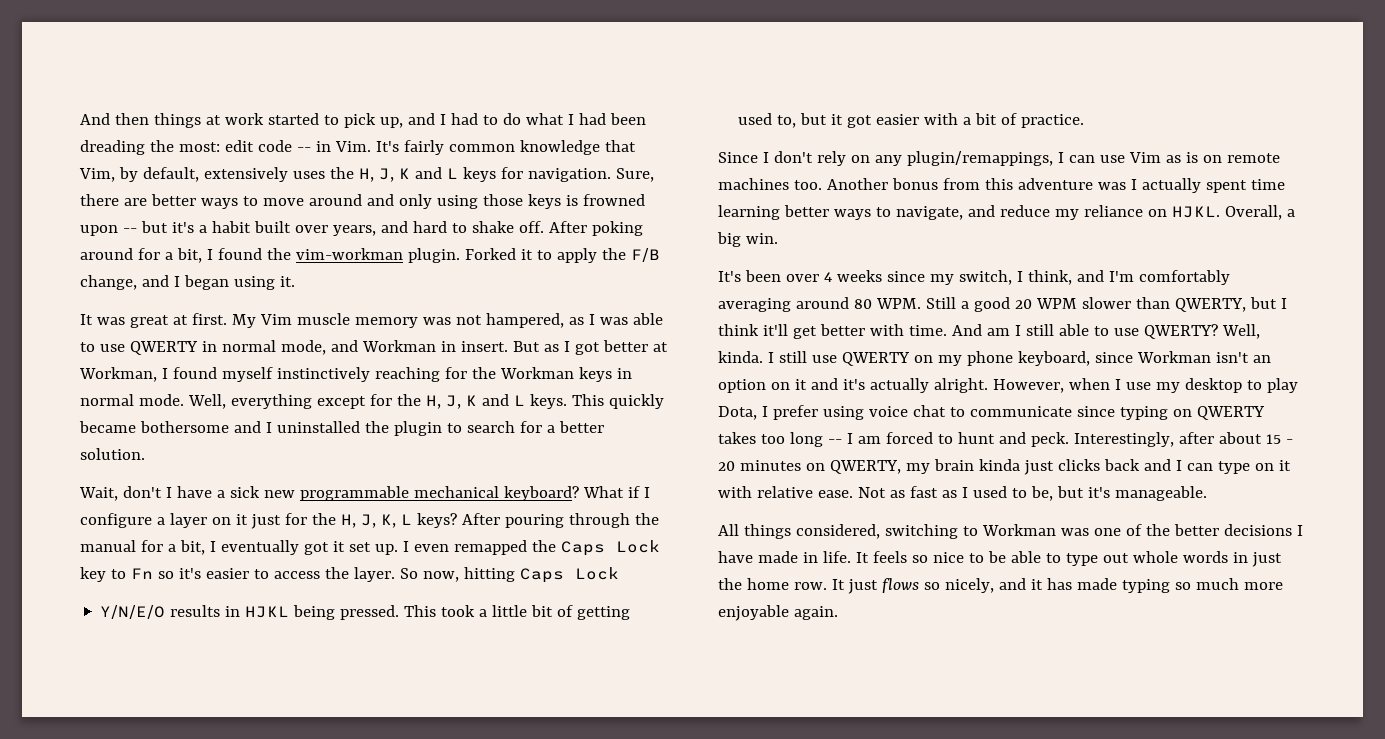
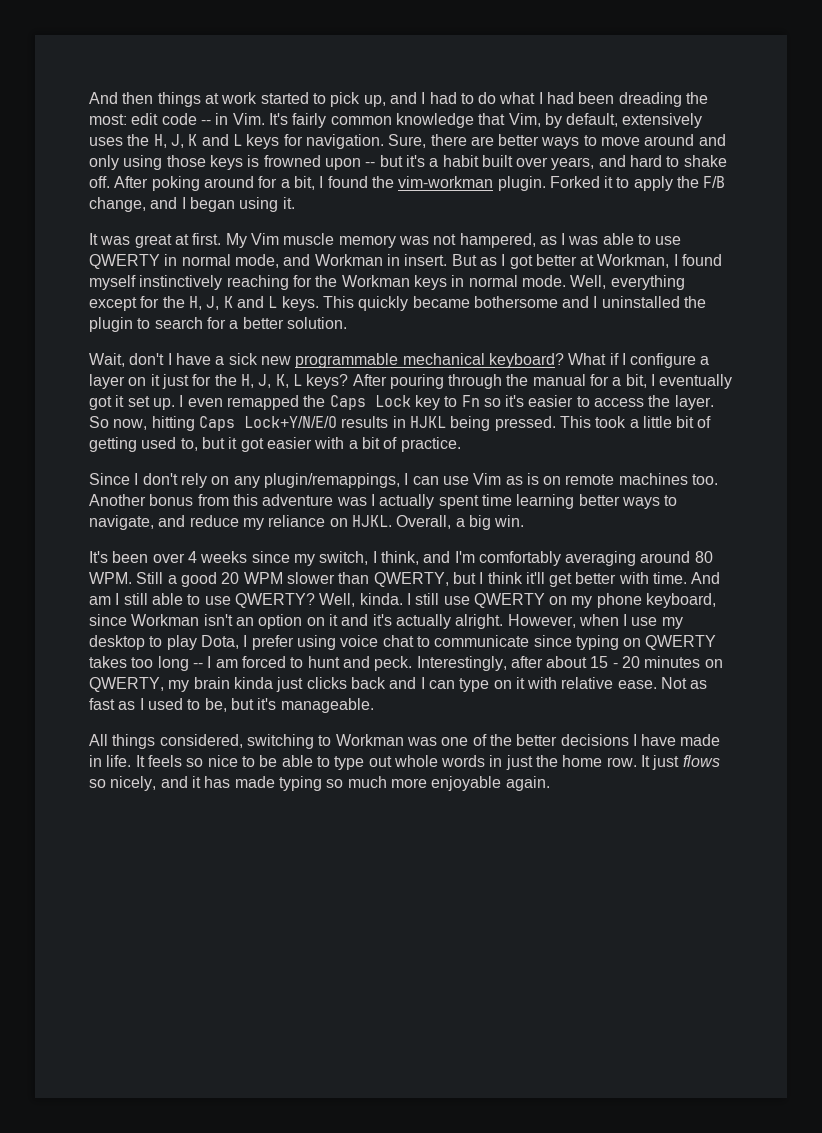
- So now, hitting Caps Lock
- Y/N/E/O results in HJKL being pressed.
+ So now, hitting Caps Lock+Y/N/E/O results in HJKL being pressed.

